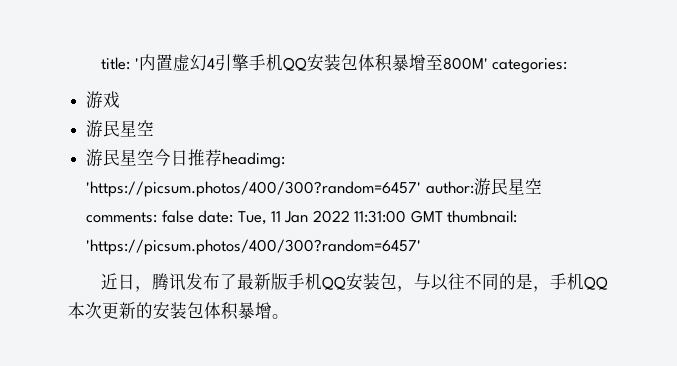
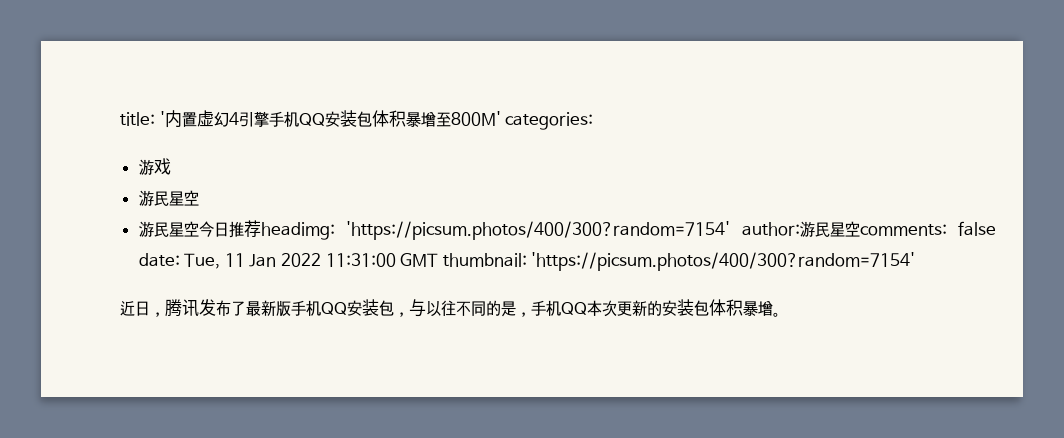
- 游民星空今日推荐headimg: 'https://picsum.photos/400/300?random=6457' author:游民星空comments: false date: Tue, 11 Jan 2022 11:31:00 GMT thumbnail: 'https://picsum.photos/400/300?random=6457'
+ 游民星空今日推荐headimg: 'https://picsum.photos/400/300?random=7154' author:游民星空comments: false date: Tue, 11 Jan 2022 11:31:00 GMT thumbnail: 'https://picsum.photos/400/300?random=7154'

